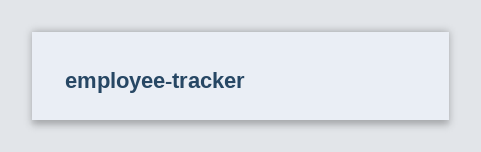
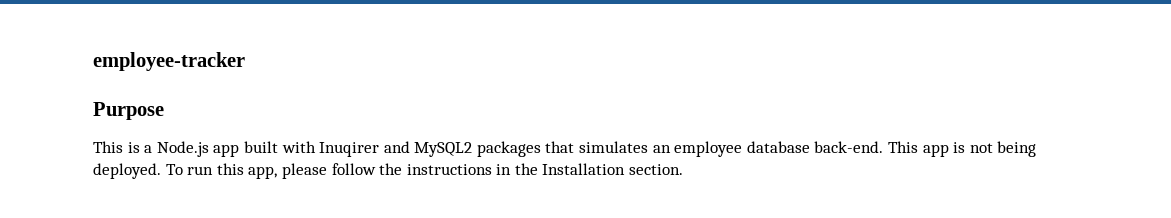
+ Purpose
+ This is a Node.js app built with Inuqirer and MySQL2 packages that simulates an employee database back-end. This app is not being deployed. To run this app, please follow the instructions in the Installation section.

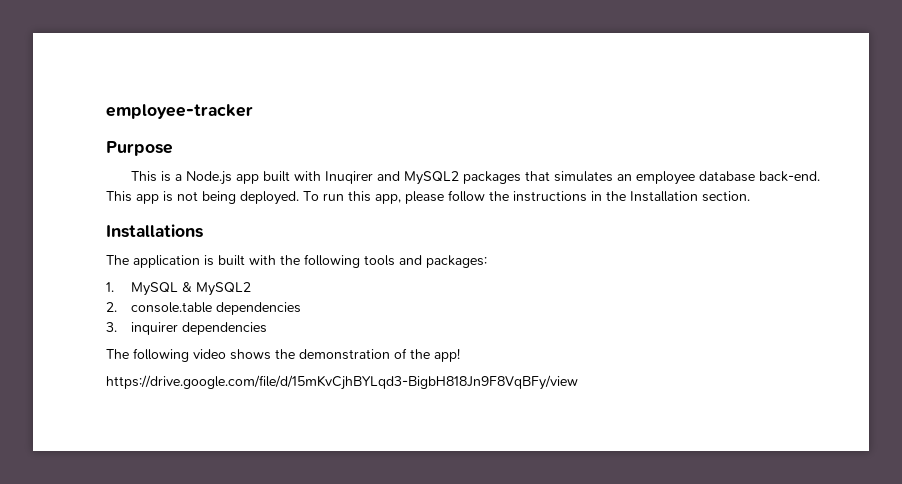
+ Installations
+ The application is built with the following tools and packages:
+ 1. MySQL & MySQL2
+ 2. console.table dependencies
+ 3. inquirer dependencies
+ The following video shows the demonstration of the app!
+ https://drive.google.com/file/d/15mKvCjhBYLqd3-BigbH818Jn9F8VqBFy/view

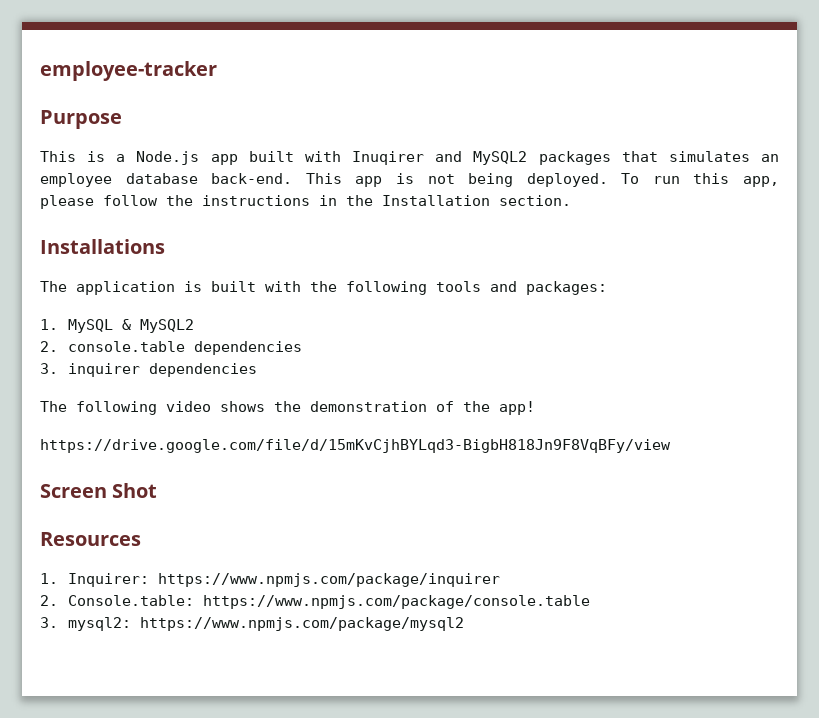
+ Screen Shot
+ Resources
+ 1. Inquirer: https://www.npmjs.com/package/inquirer
+ 2. Console.table: https://www.npmjs.com/package/console.table
+ 3. mysql2: https://www.npmjs.com/package/mysql2

